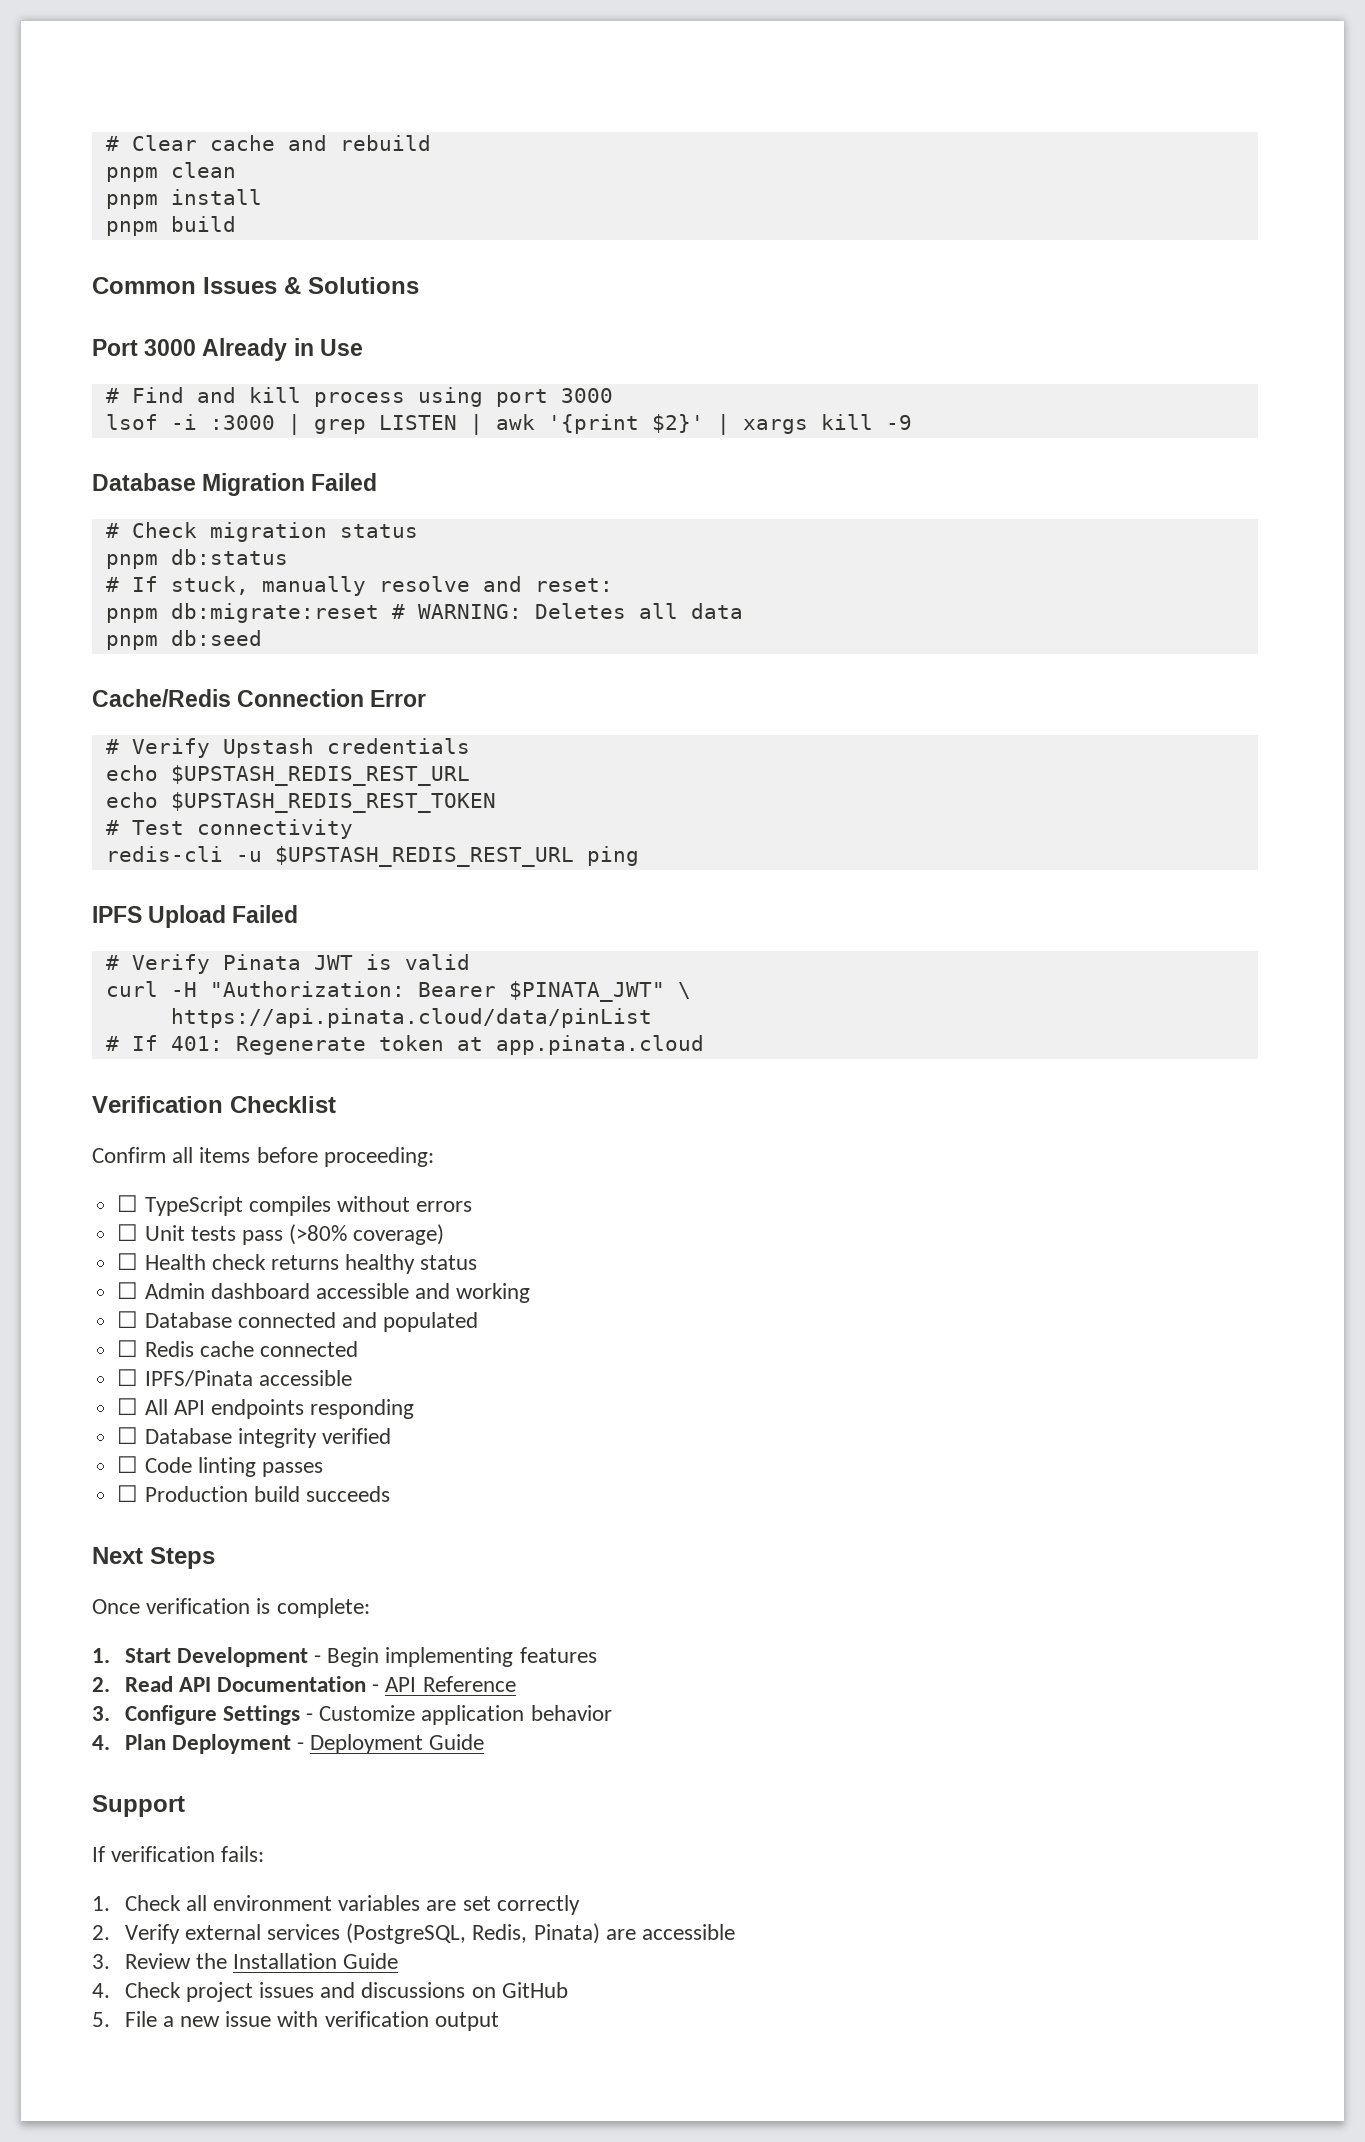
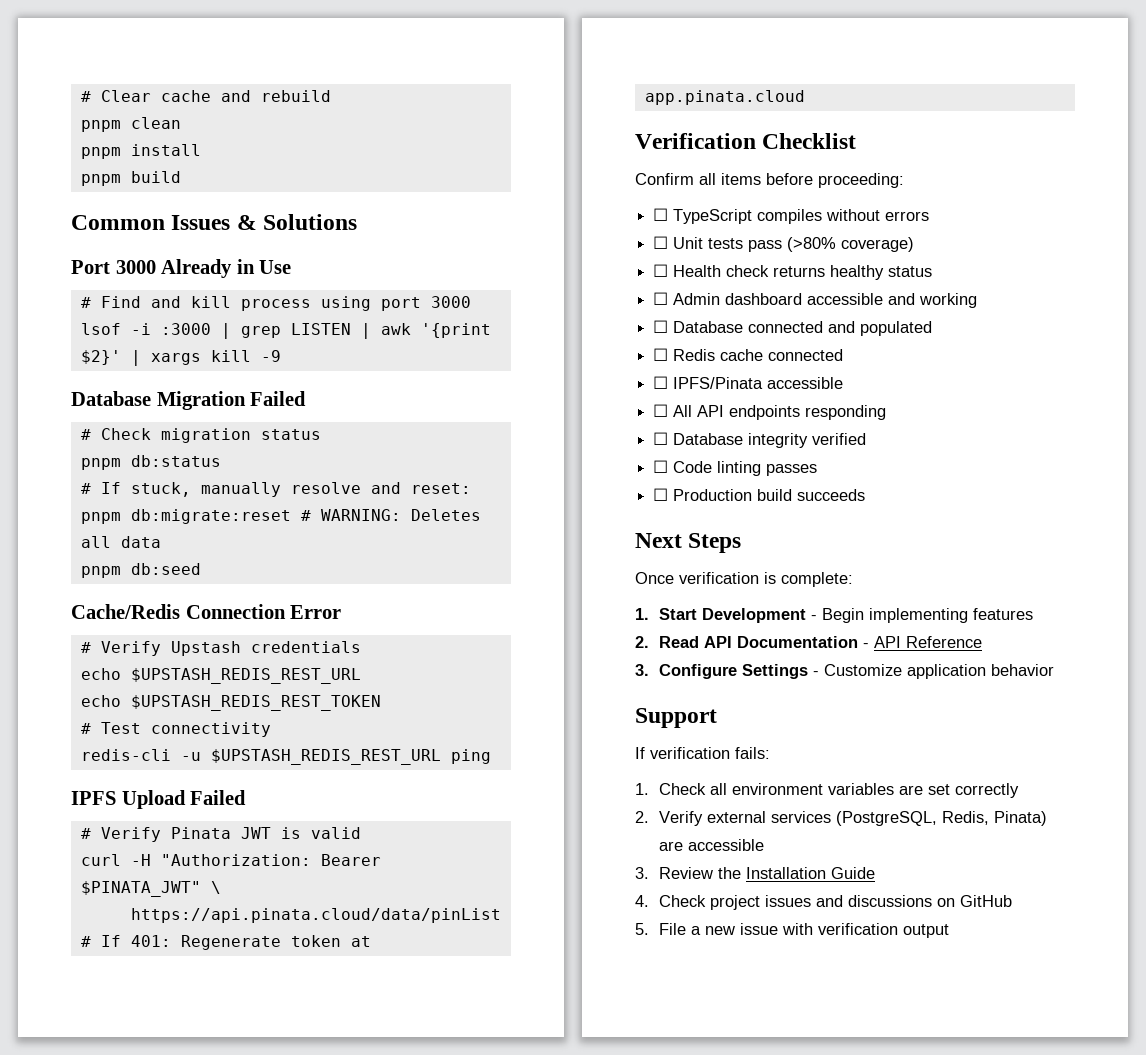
- 4. Plan Deployment - Deployment Guide

